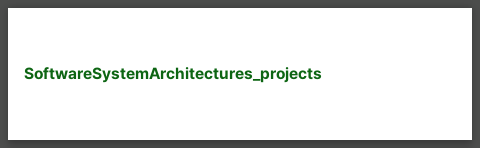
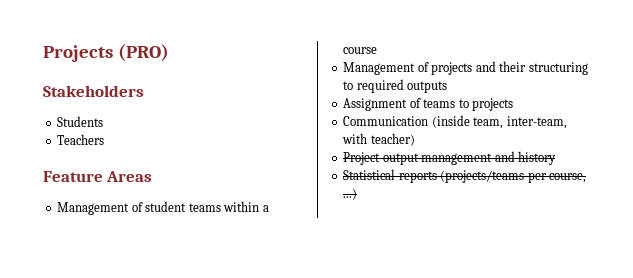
- SoftwareSystemArchitectures_projects
+ Projects (PRO)
+ Stakeholders
+ Students
+ Teachers
+ Feature Areas
+ Management of student teams within a course
+ Management of projects and their structuring to required outputs
+ Assignment of teams to projects
+ Communication (inside team, inter-team, with teacher)
+ Project output management and history
+ Statistical reports (projects/teams per course, ...)

